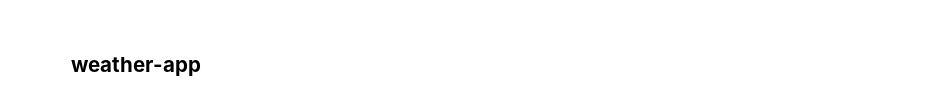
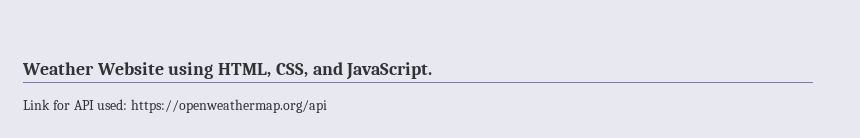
- weather-app
+ Weather Website using HTML, CSS, and JavaScript.
+ Link for API used: https://openweathermap.org/api

